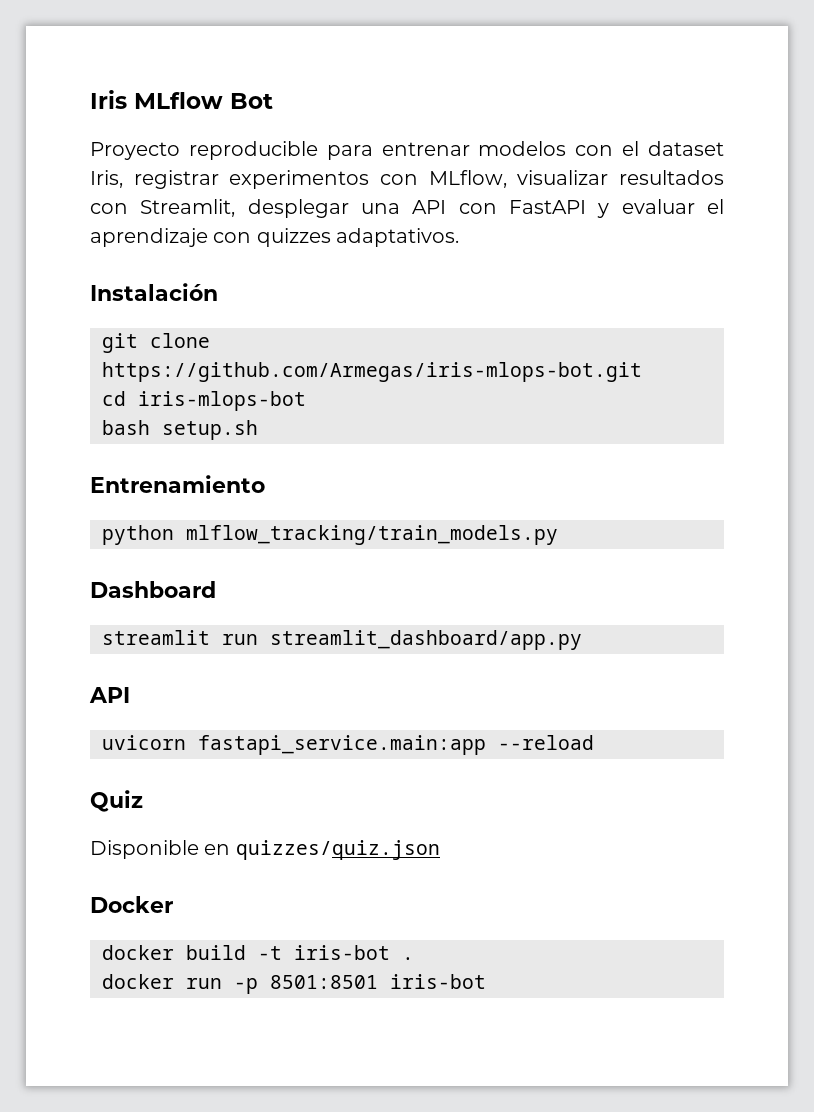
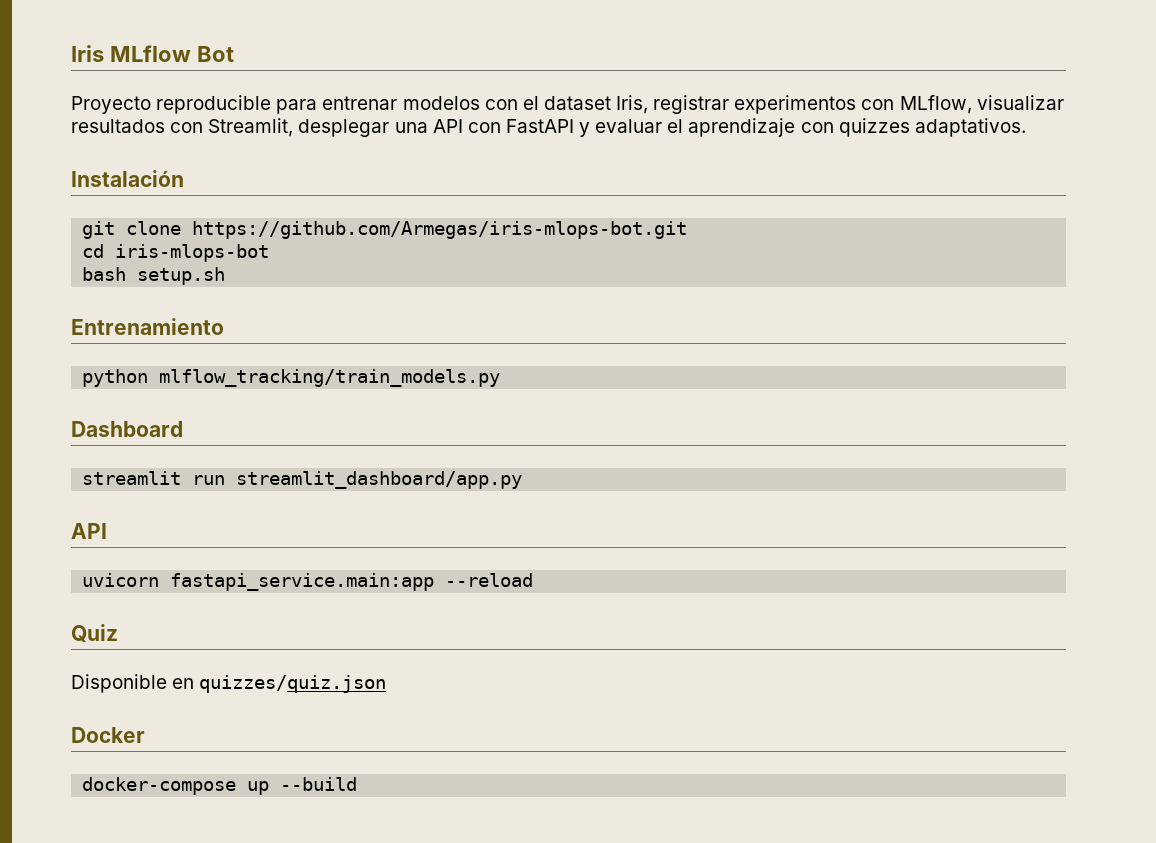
- docker build -t iris-bot .
- docker run -p 8501:8501 iris-bot
+ docker-compose up --build

